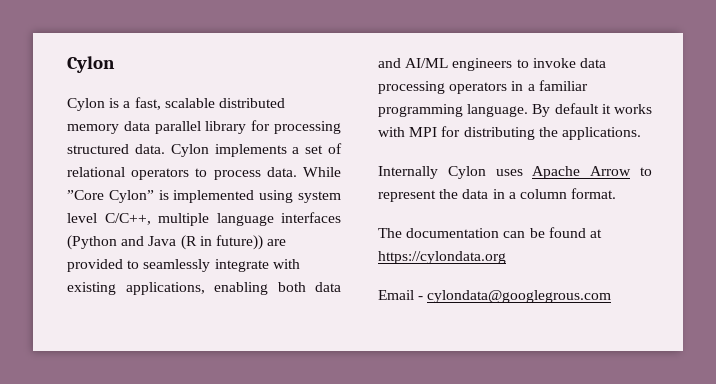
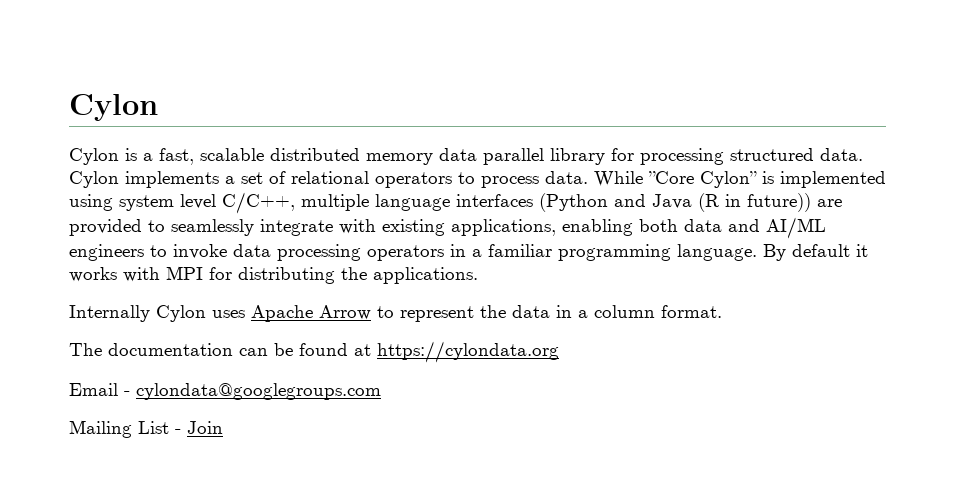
- Email - cylondata@googlegrous.com
+ Email - cylondata@googlegroups.com
+ Mailing List - Join

